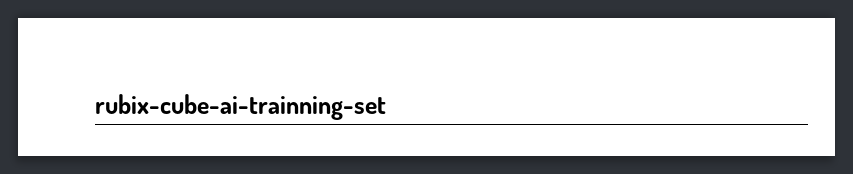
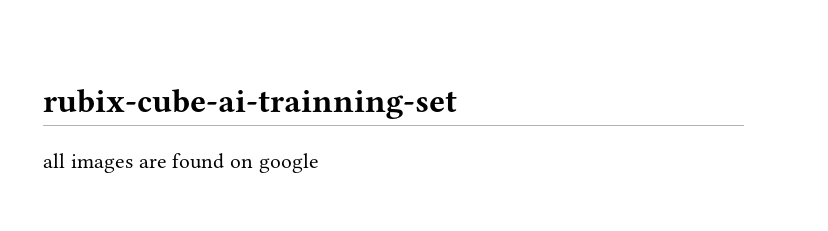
+ all images are found on google

